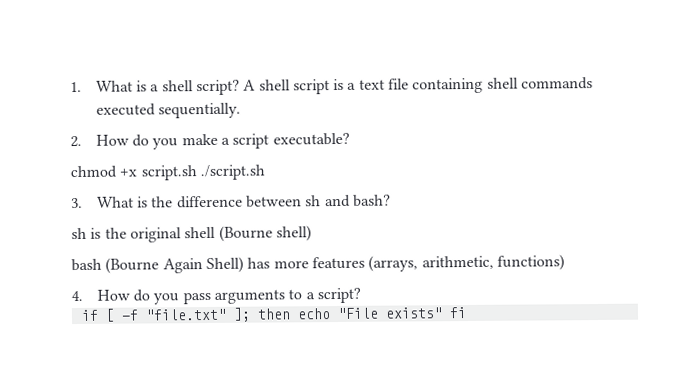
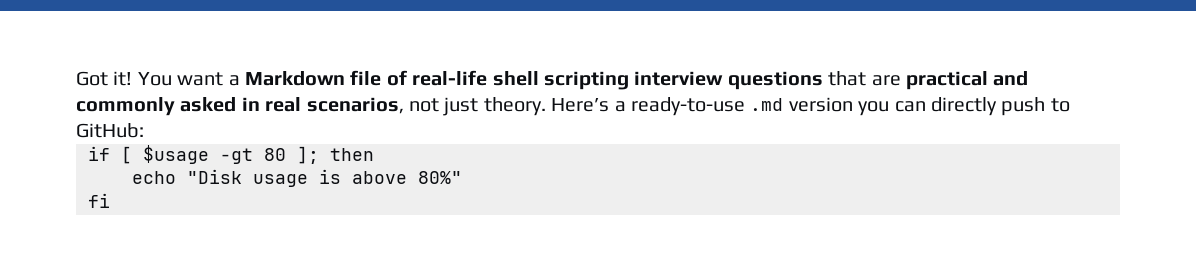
- 1. What is a shell script? A shell script is a text file containing shell commands executed sequentially.
- 2. How do you make a script executable?
- chmod +x script.sh ./script.sh
- 3. What is the difference between sh and bash?
- sh is the original shell (Bourne shell)
- bash (Bourne Again Shell) has more features (arrays, arithmetic, functions)
- 4. How do you pass arguments to a script?
+ Got it! You want a Markdown file of real-life shell scripting interview questions that are practical and commonly asked in real scenarios, not just theory. Here’s a ready-to-use .md version you can directly push to GitHub:
- if [ -f "file.txt" ]; then echo "File exists" fi
+ if [ $usage -gt 80 ]; then
+ echo "Disk usage is above 80%"
+ fi

